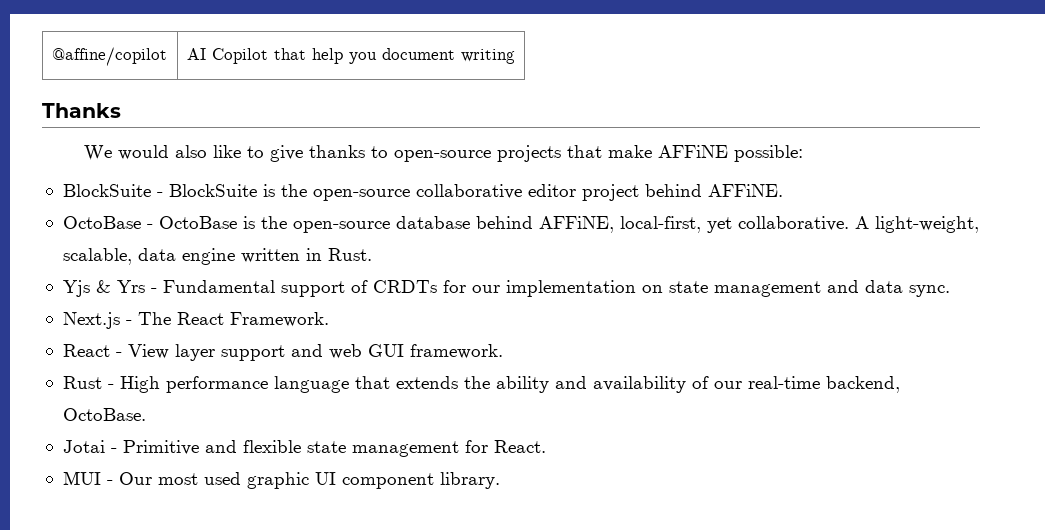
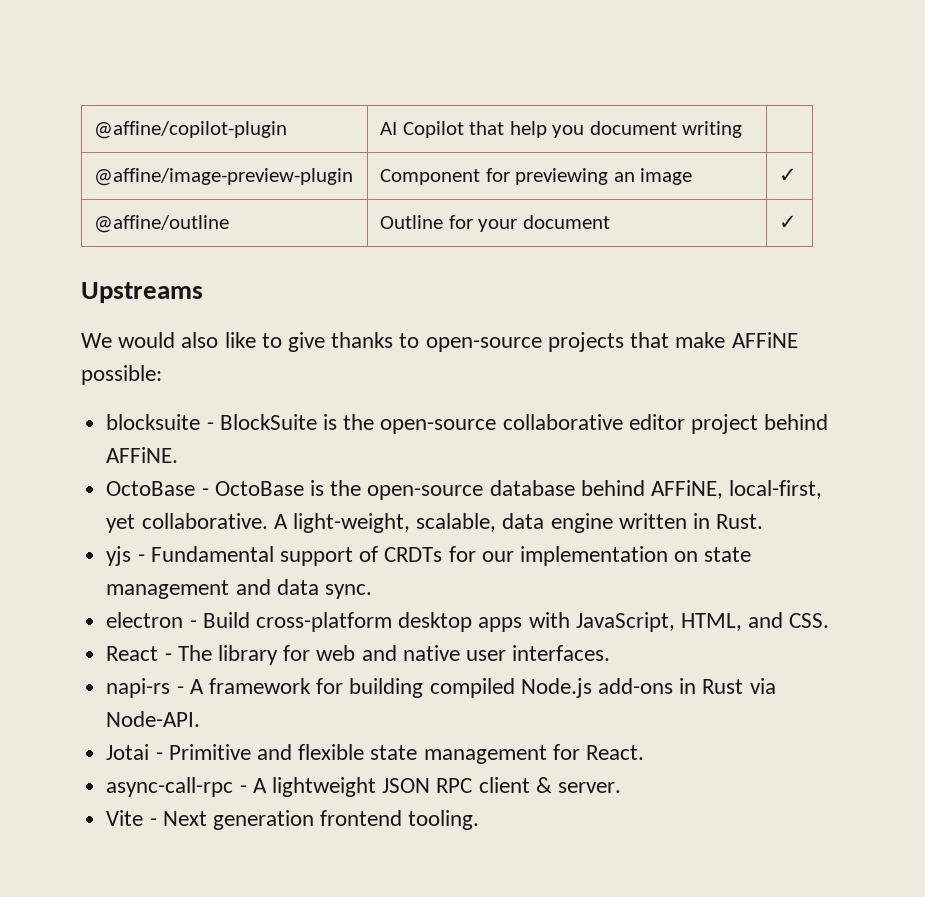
- @affine/copilot | AI Copilot that help you document writing
- Thanks
+ @affine/copilot-plugin | AI Copilot that help you document writing |
+ @affine/image-preview-plugin | Component for previewing an image | ✓
+ @affine/outline | Outline for your document | ✓
+ Upstreams
- BlockSuite - BlockSuite is the open-source collaborative editor project behind AFFiNE.
+ blocksuite - BlockSuite is the open-source collaborative editor project behind AFFiNE.
- Yjs & Yrs - Fundamental support of CRDTs for our implementation on state management and data sync.
+ yjs - Fundamental support of CRDTs for our implementation on state management and data sync.
- Next.js - The React Framework.
- React - View layer support and web GUI framework.
- Rust - High performance language that extends the ability and availability of our real-time backend, OctoBase.
+ electron - Build cross-platform desktop apps with JavaScript, HTML, and CSS.
+ React - The library for web and native user interfaces.
+ napi-rs - A framework for building compiled Node.js add-ons in Rust via Node-API.
- MUI - Our most used graphic UI component library.
+ async-call-rpc - A lightweight JSON RPC client & server.
+ Vite - Next generation frontend tooling.

